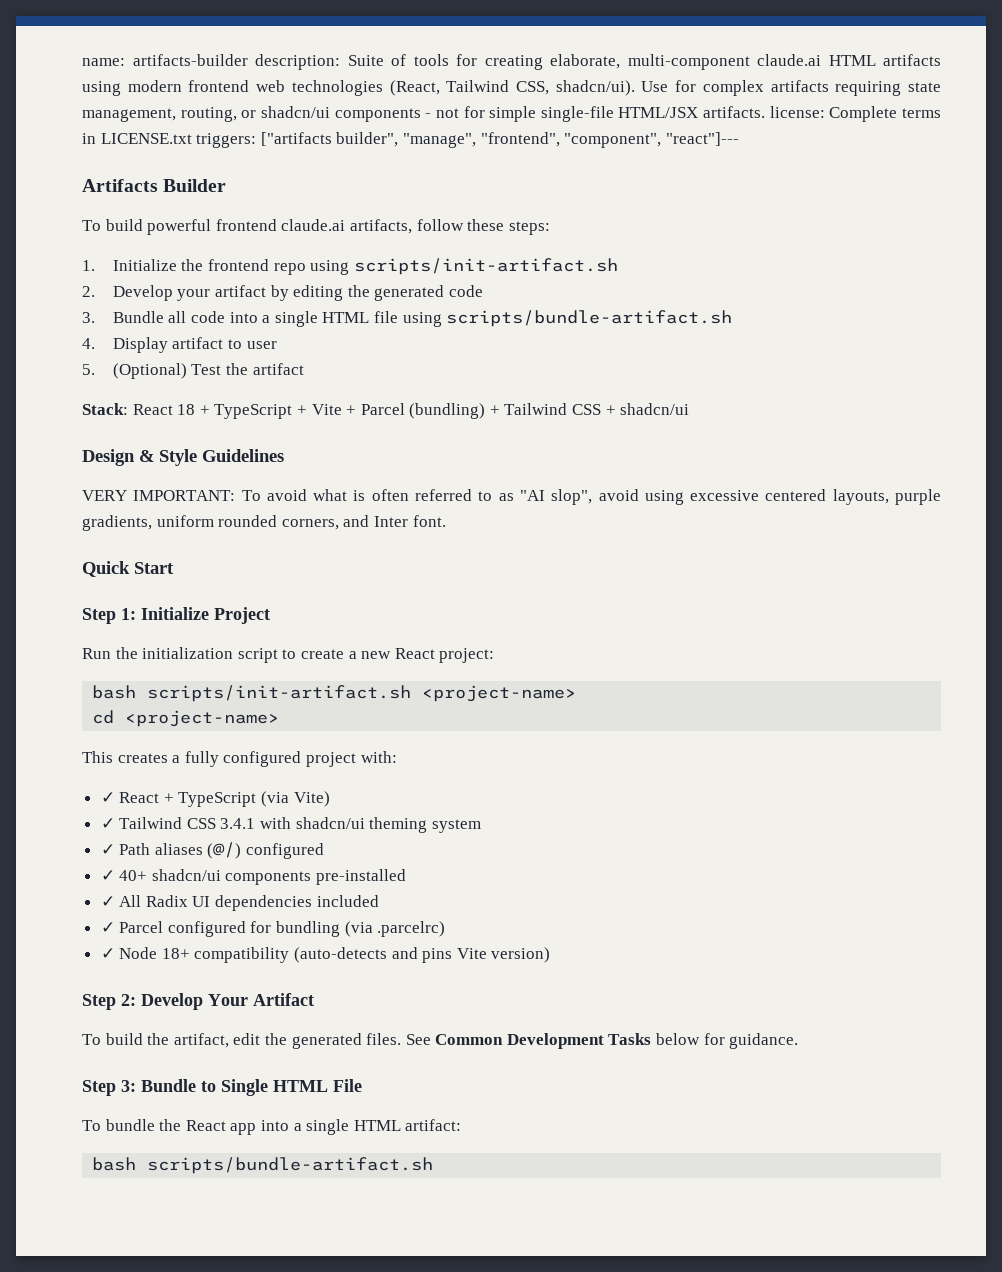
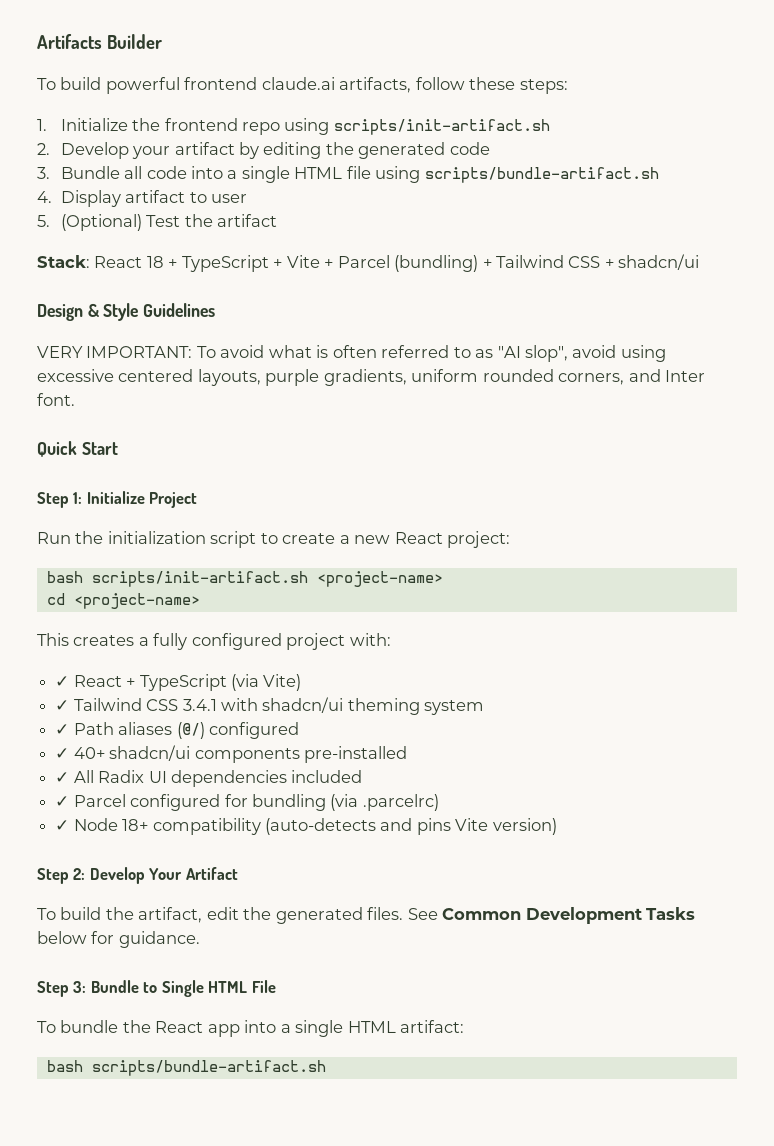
- name: artifacts-builder description: Suite of tools for creating elaborate, multi-component claude.ai HTML artifacts using modern frontend web technologies (React, Tailwind CSS, shadcn/ui). Use for complex artifacts requiring state management, routing, or shadcn/ui components - not for simple single-file HTML/JSX artifacts. license: Complete terms in LICENSE.txt triggers: ["artifacts builder", "manage", "frontend", "component", "react"]---

